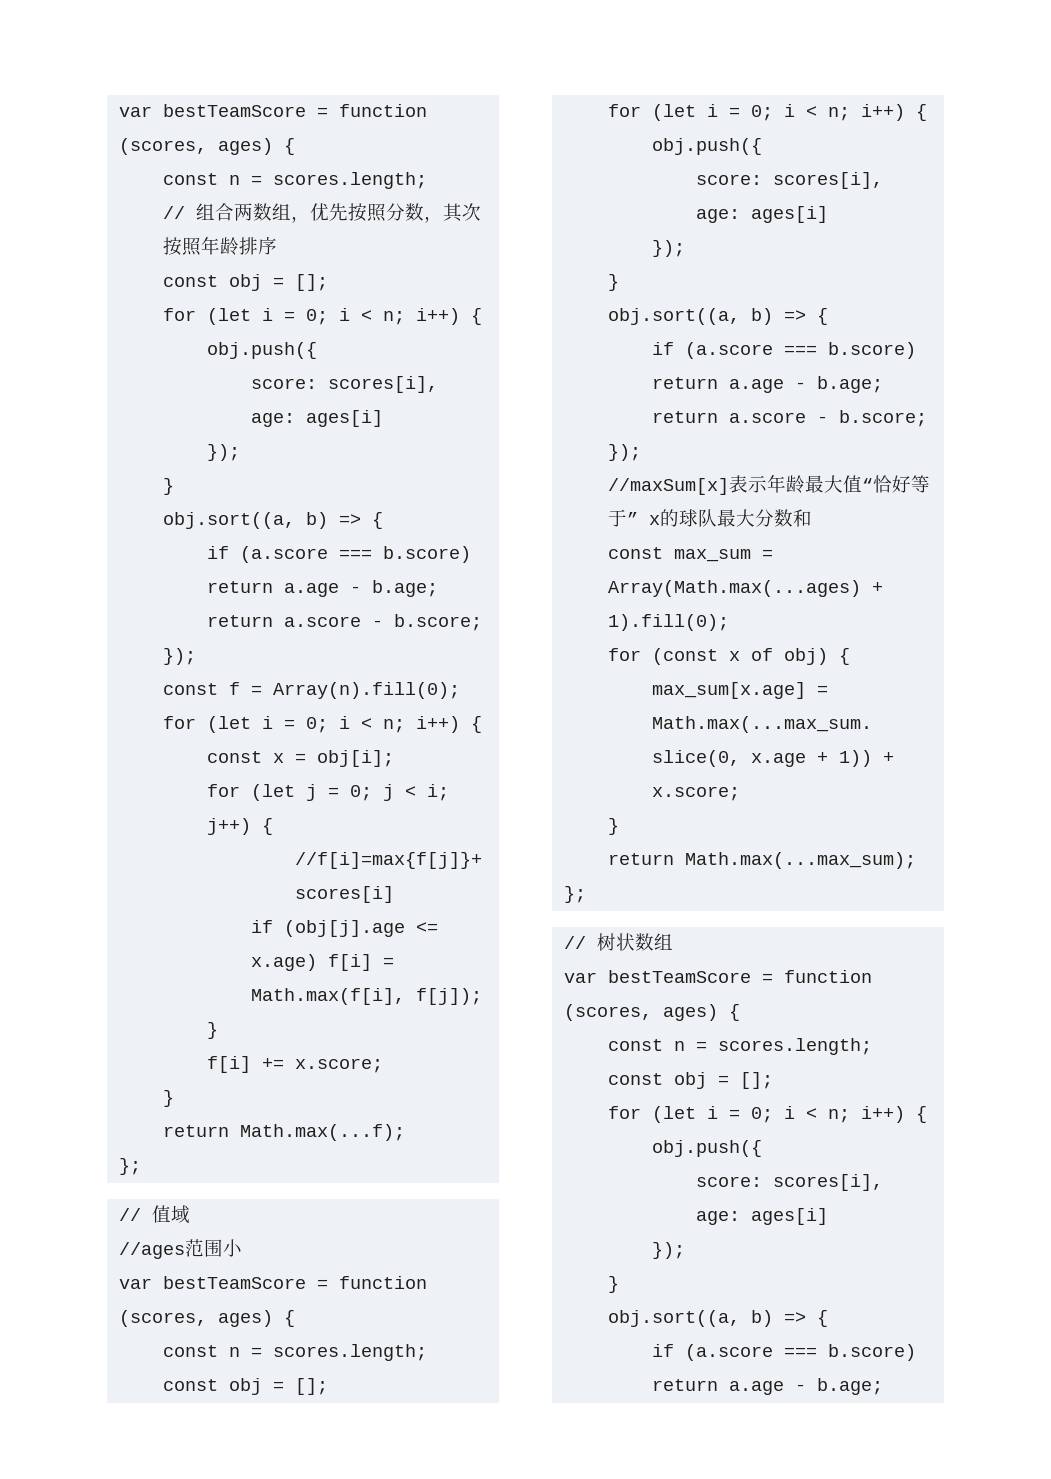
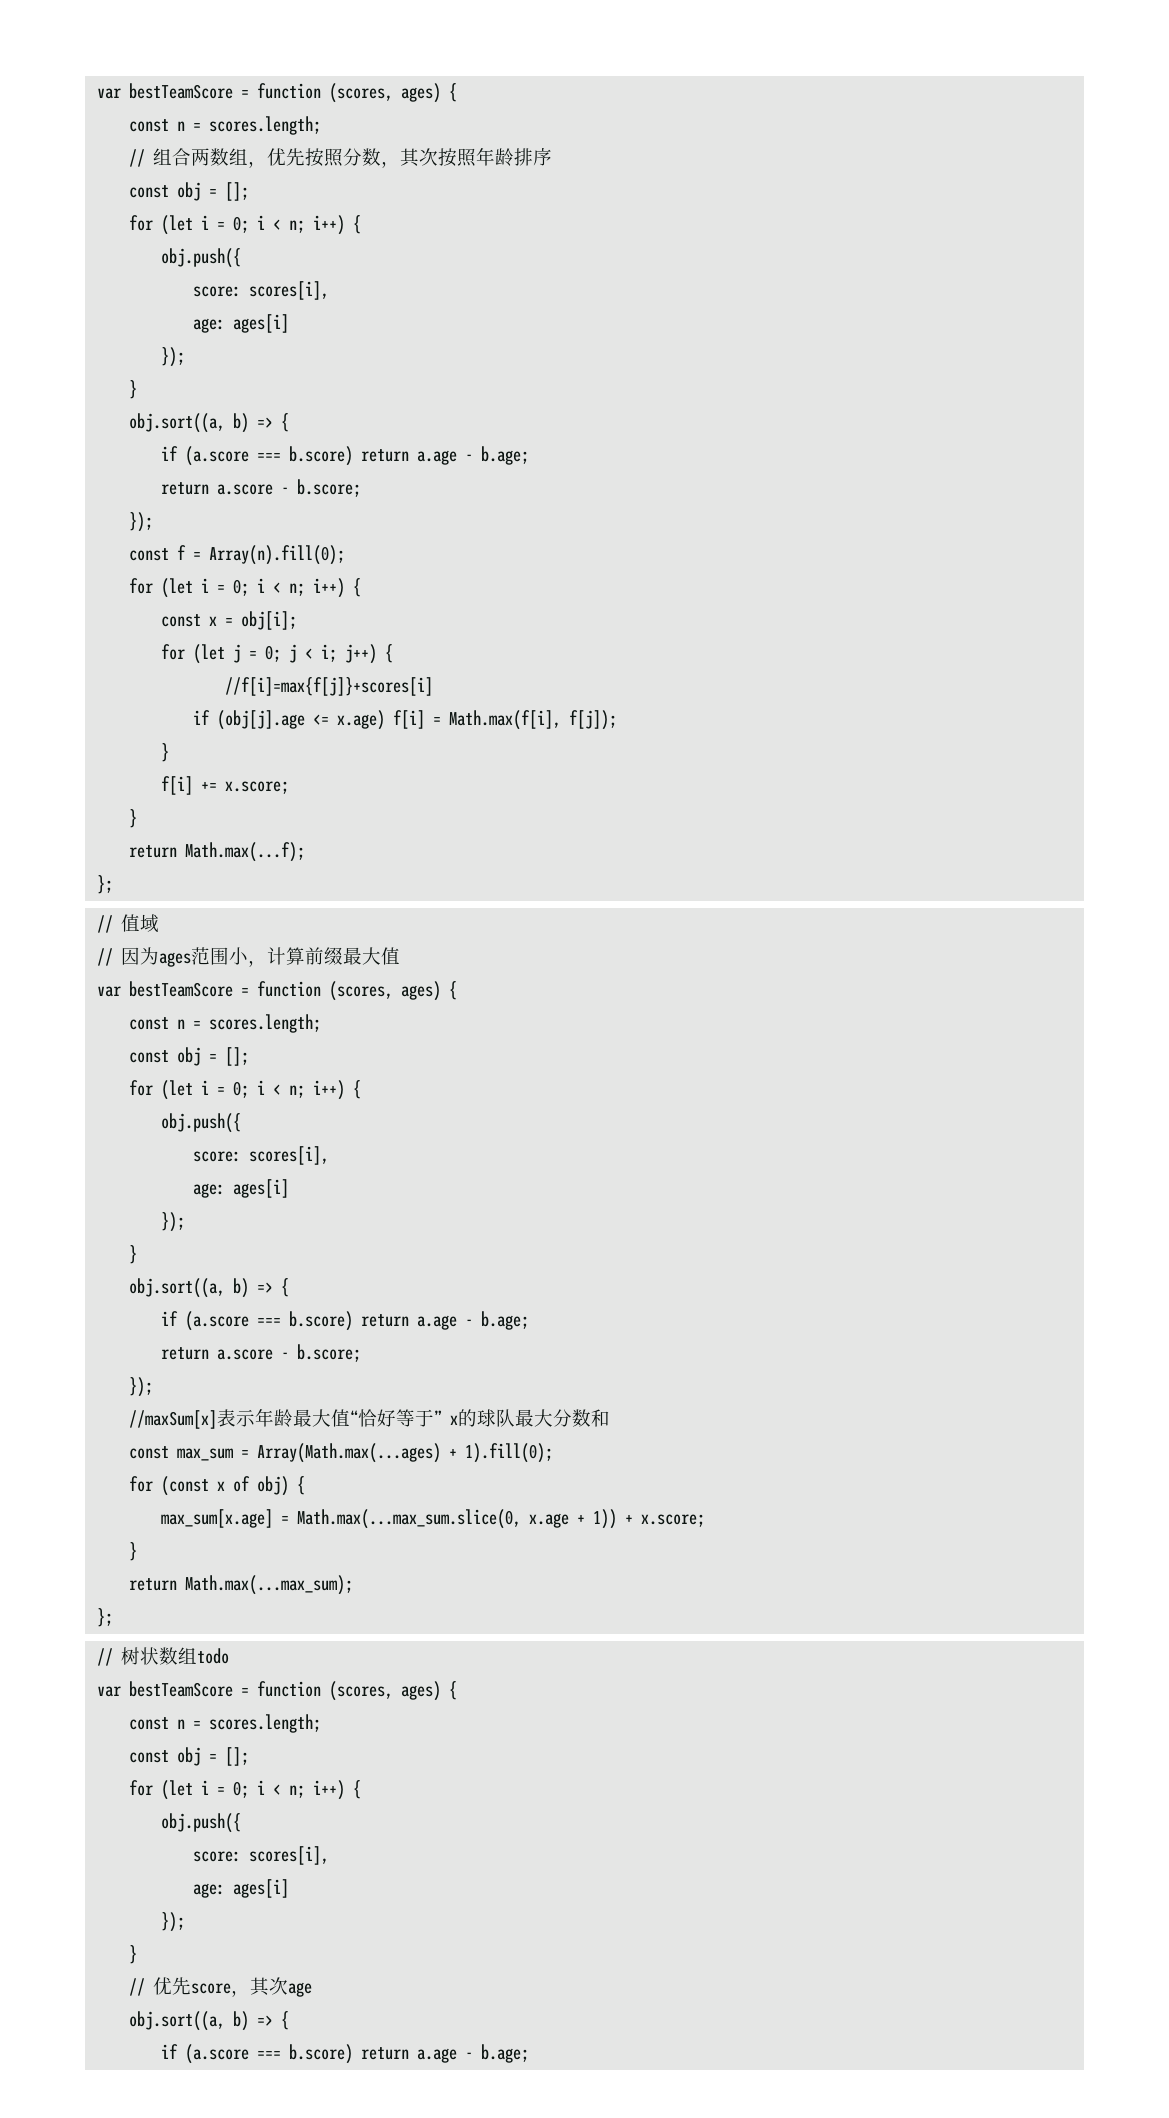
- //ages范围小
+ // 因为ages范围小，计算前缀最大值
- // 树状数组
+ // 树状数组todo
+ // 优先score，其次age

